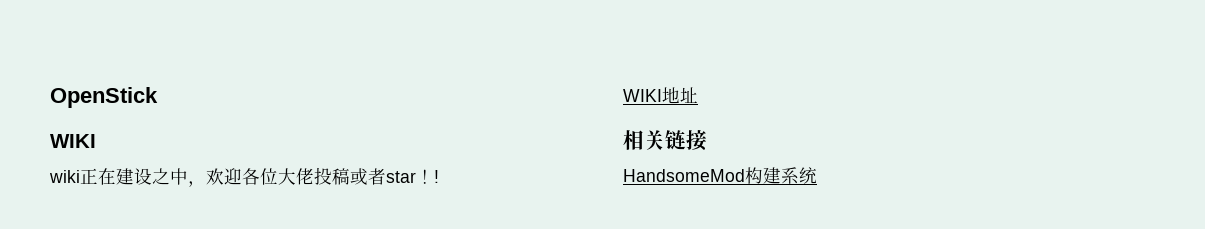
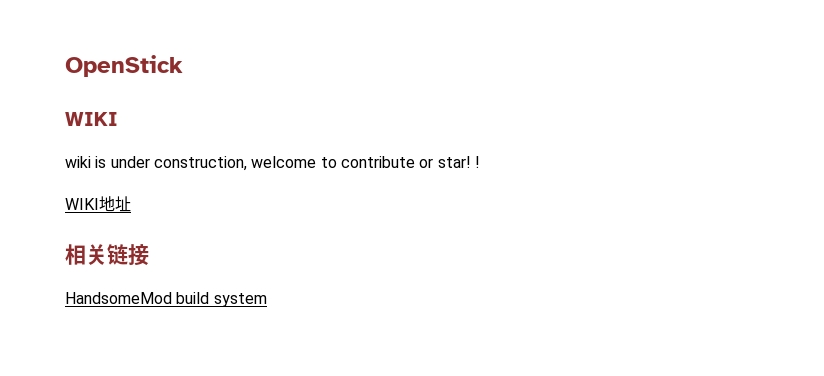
- wiki正在建设之中，欢迎各位大佬投稿或者star！
+ wiki is under construction, welcome to contribute or star!
- HandsomeMod构建系统
+ HandsomeMod build system

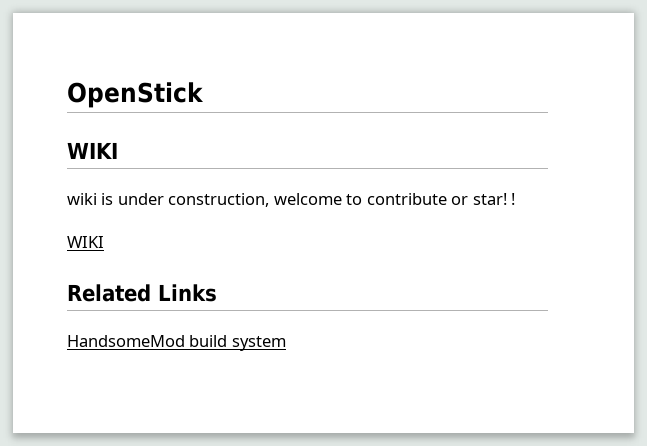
  !
- WIKI地址
- 相关链接
+ WIKI
+ Related Links

